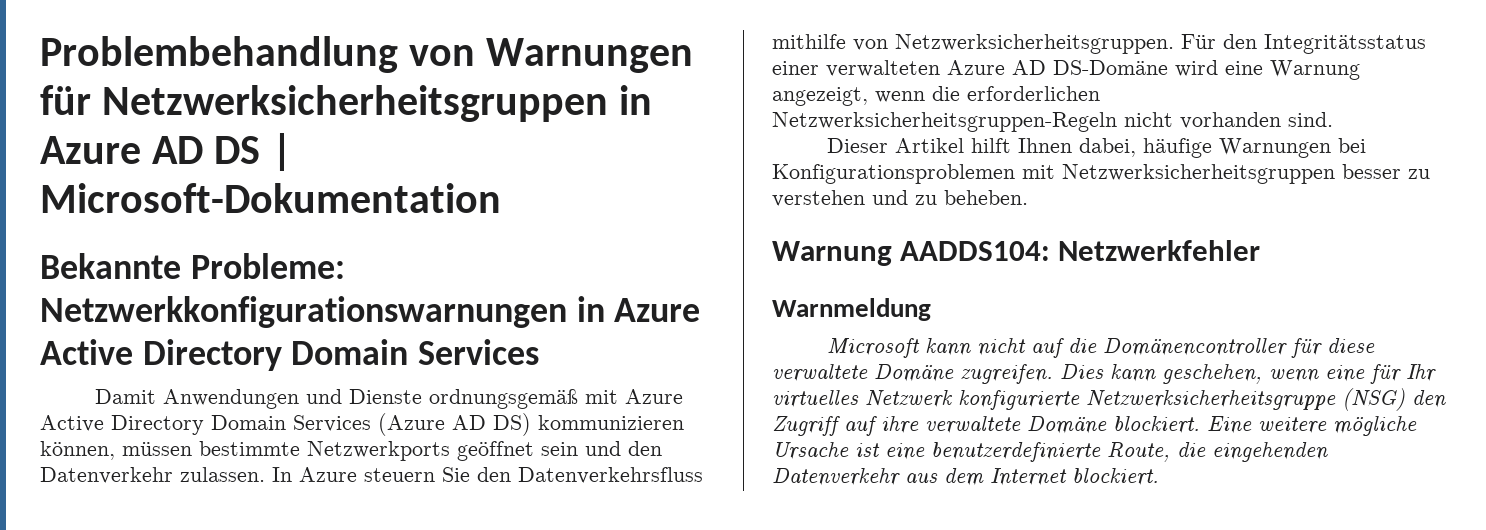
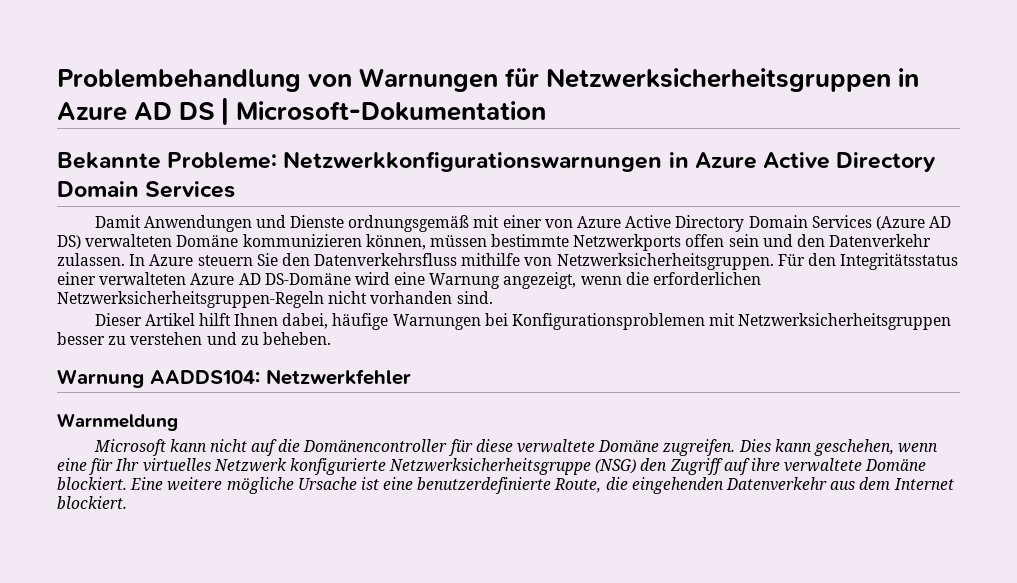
- Damit Anwendungen und Dienste ordnungsgemäß mit Azure Active Directory Domain Services (Azure AD DS) kommunizieren können, müssen bestimmte Netzwerkports geöffnet sein und den Datenverkehr zulassen.
+ Damit Anwendungen und Dienste ordnungsgemäß mit einer von Azure Active Directory Domain Services (Azure AD DS) verwalteten Domäne kommunizieren können, müssen bestimmte Netzwerkports offen sein und den Datenverkehr zulassen.

